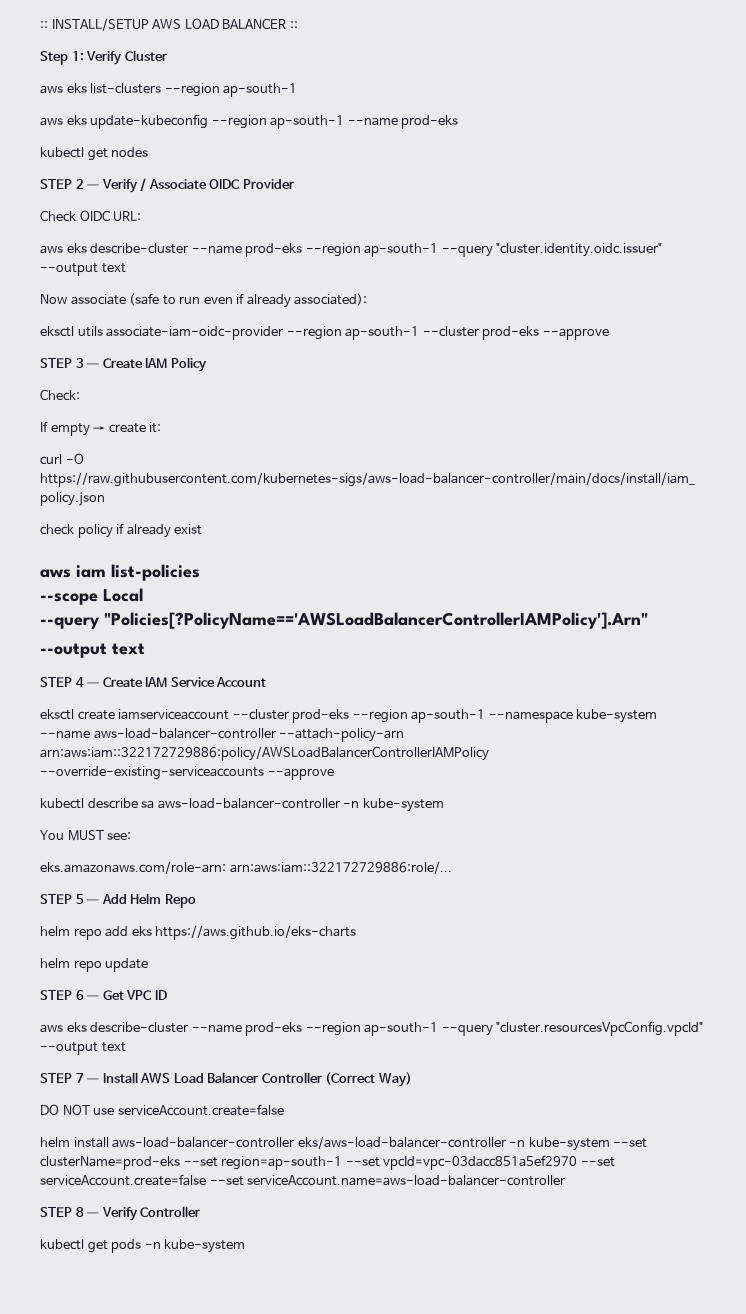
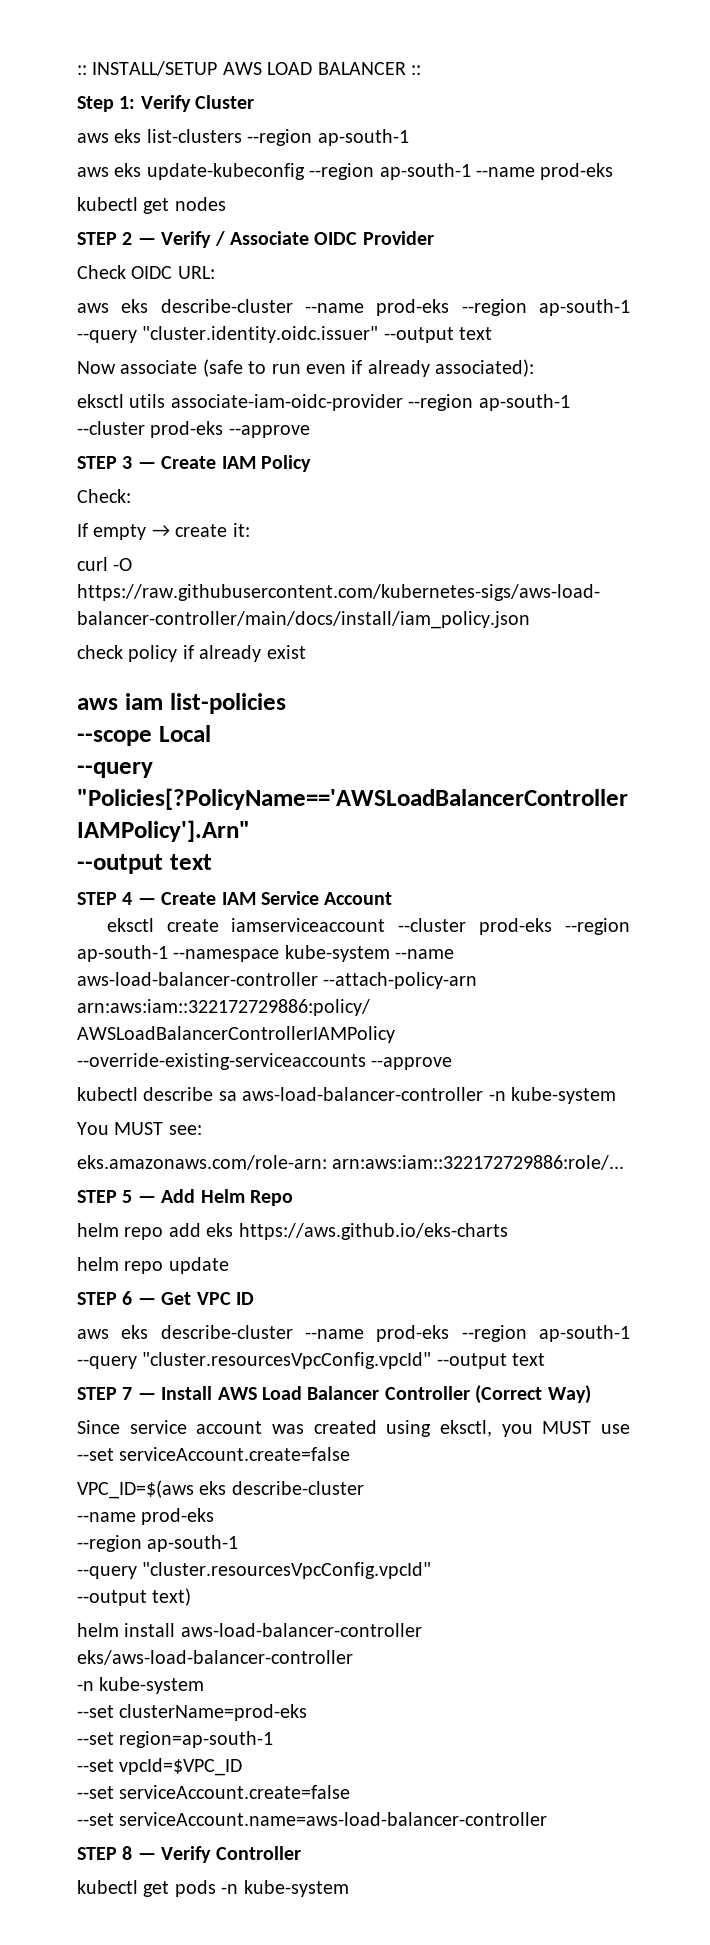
- DO NOT use serviceAccount.create=false
+ Since service account was created using eksctl, you MUST use --set serviceAccount.create=false
+ VPC_ID=$(aws eks describe-cluster
+ --name prod-eks
+ --region ap-south-1
+ --query "cluster.resourcesVpcConfig.vpcId"
+ --output text)
- helm install aws-load-balancer-controller eks/aws-load-balancer-controller -n kube-system --set clusterName=prod-eks --set region=ap-south-1 --set vpcId=vpc-03dacc851a5ef2970 --set serviceAccount.create=false --set serviceAccount.name=aws-load-balancer-controller
+ helm install aws-load-balancer-controller eks/aws-load-balancer-controller
+ -n kube-system
+ --set clusterName=prod-eks
+ --set region=ap-south-1
+ --set vpcId=$VPC_ID
+ --set serviceAccount.create=false
+ --set serviceAccount.name=aws-load-balancer-controller

